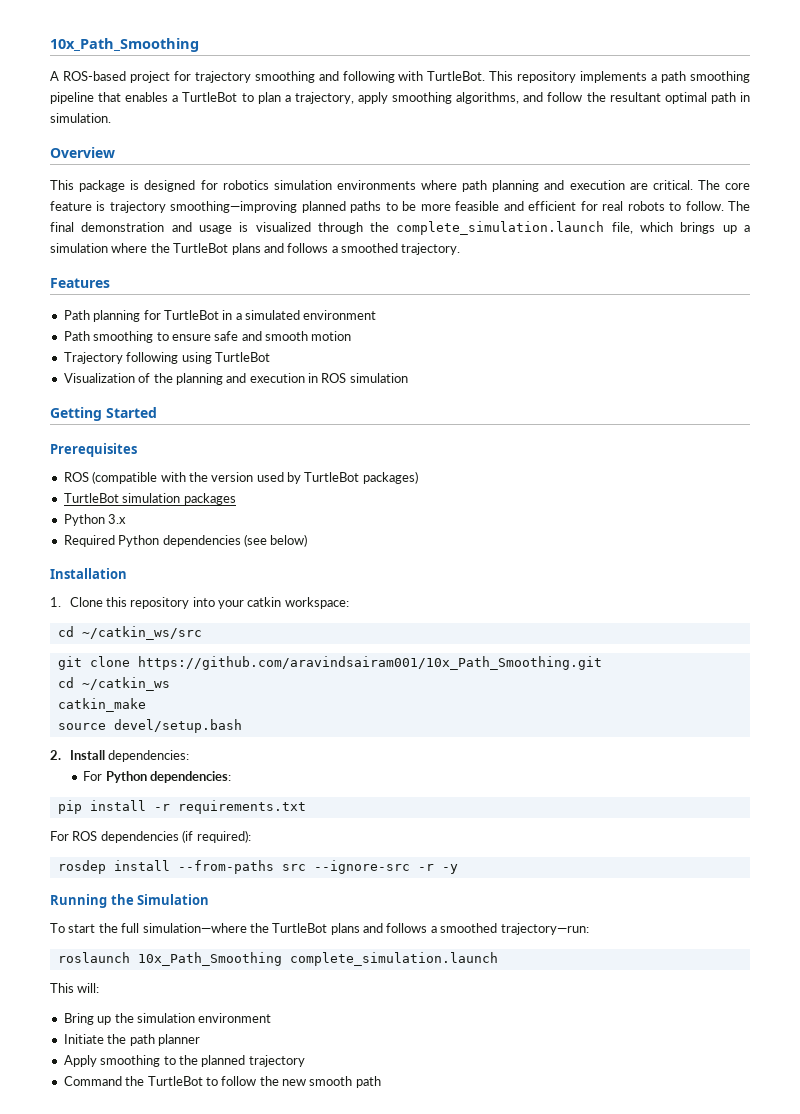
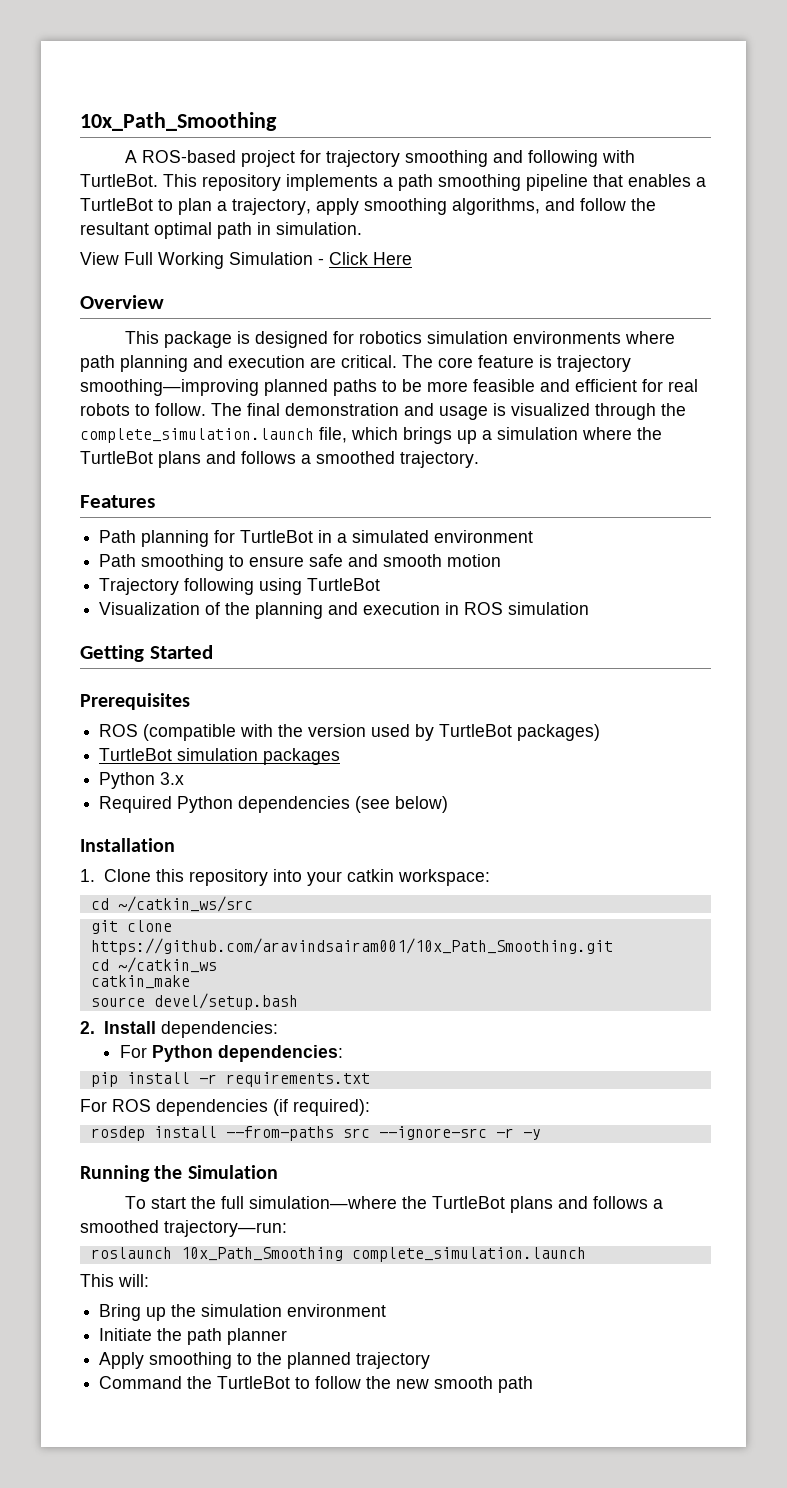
+ View Full Working Simulation - Click Here

